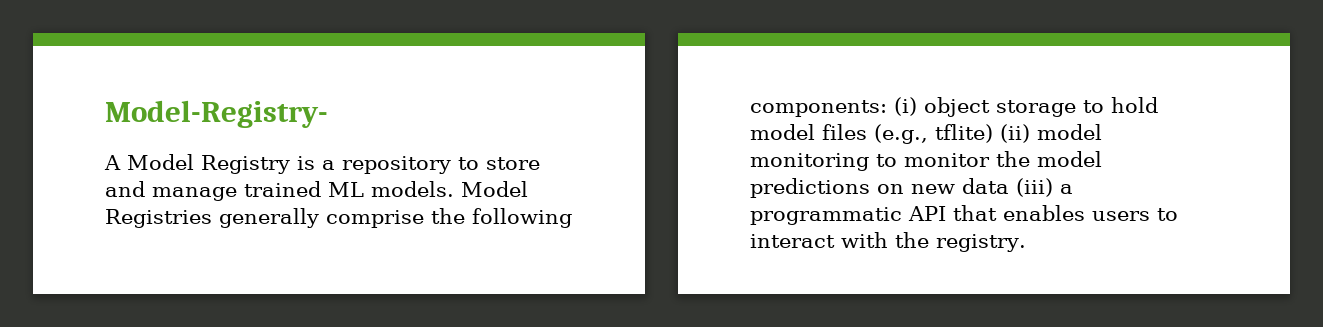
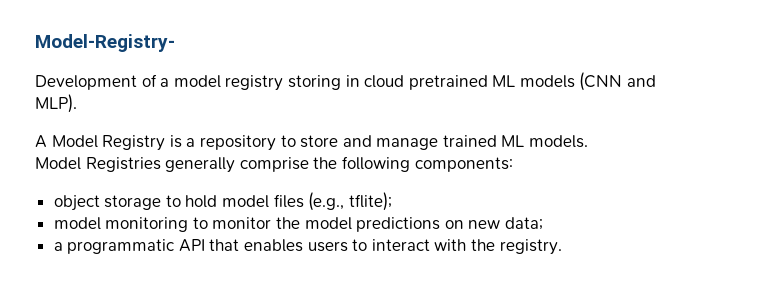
+ Development of a model registry storing in cloud pretrained ML models (CNN and MLP).
- A Model Registry is a repository to store and manage trained ML models. Model Registries generally comprise the following components: (i) object storage to hold model files (e.g., tflite) (ii) model monitoring to monitor the model predictions on new data (iii) a programmatic API that enables users to interact with the registry.
+ A Model Registry is a repository to store and manage trained ML models.
+ Model Registries generally comprise the following components:
+ object storage to hold model files (e.g., tflite);
+ model monitoring to monitor the model predictions on new data;
+ a programmatic API that enables users to interact with the registry.

